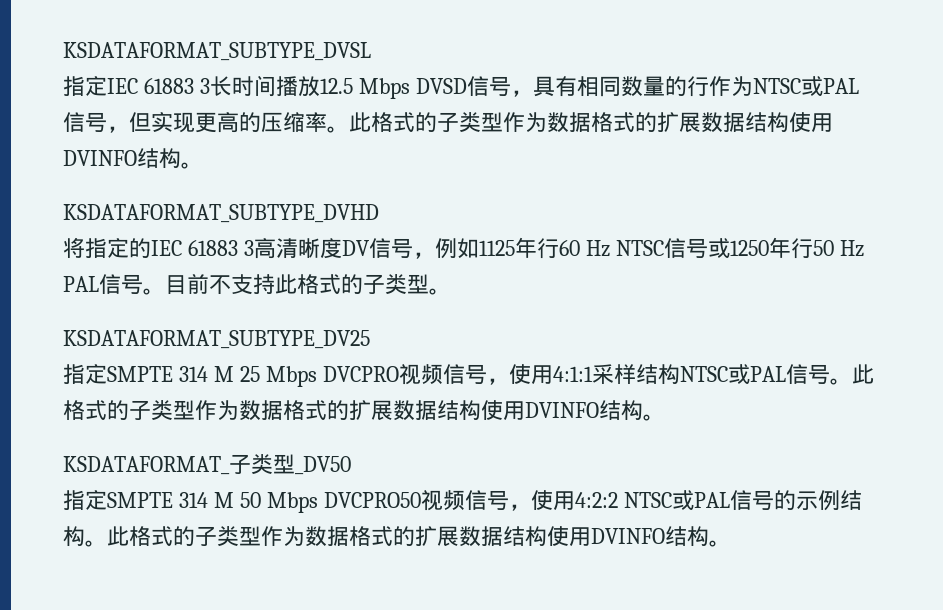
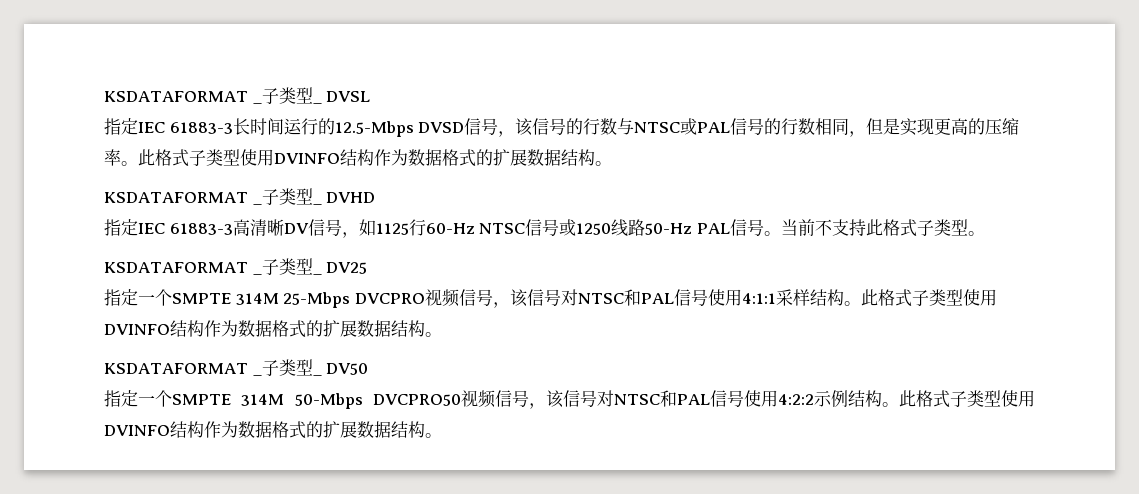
- KSDATAFORMAT_SUBTYPE_DVSL
- 指定IEC 61883 3长时间播放12.5 Mbps DVSD信号，具有相同数量的行作为NTSC或PAL信号，但实现更高的压缩率。此格式的子类型作为数据格式的扩展数据结构使用DVINFO结构。
- KSDATAFORMAT_SUBTYPE_DVHD
- 将指定的IEC 61883 3高清晰度DV信号，例如1125年行60 Hz NTSC信号或1250年行50 Hz PAL信号。目前不支持此格式的子类型。
+ KSDATAFORMAT _子类型_ DVSL
+ 指定IEC 61883-3长时间运行的12.5-Mbps DVSD信号，该信号的行数与NTSC或PAL信号的行数相同，但是实现更高的压缩率。此格式子类型使用DVINFO结构作为数据格式的扩展数据结构。
+ KSDATAFORMAT _子类型_ DVHD
+ 指定IEC 61883-3高清晰DV信号，如1125行60-Hz NTSC信号或1250线路50-Hz PAL信号。当前不支持此格式子类型。
- KSDATAFORMAT_SUBTYPE_DV25
- 指定SMPTE 314 M 25 Mbps DVCPRO视频信号，使用4:1:1采样结构NTSC或PAL信号。此格式的子类型作为数据格式的扩展数据结构使用DVINFO结构。
- KSDATAFORMAT_子类型_DV50
- 指定SMPTE 314 M 50 Mbps DVCPRO50视频信号，使用4:2:2 NTSC或PAL信号的示例结构。此格式的子类型作为数据格式的扩展数据结构使用DVINFO结构。
+ KSDATAFORMAT _子类型_ DV25
+ 指定一个SMPTE 314M 25-Mbps DVCPRO视频信号，该信号对NTSC和PAL信号使用4:1:1采样结构。此格式子类型使用DVINFO结构作为数据格式的扩展数据结构。
+ KSDATAFORMAT _子类型_ DV50
+ 指定一个SMPTE 314M 50-Mbps DVCPRO50视频信号，该信号对NTSC和PAL信号使用4:2:2示例结构。此格式子类型使用DVINFO结构作为数据格式的扩展数据结构。

